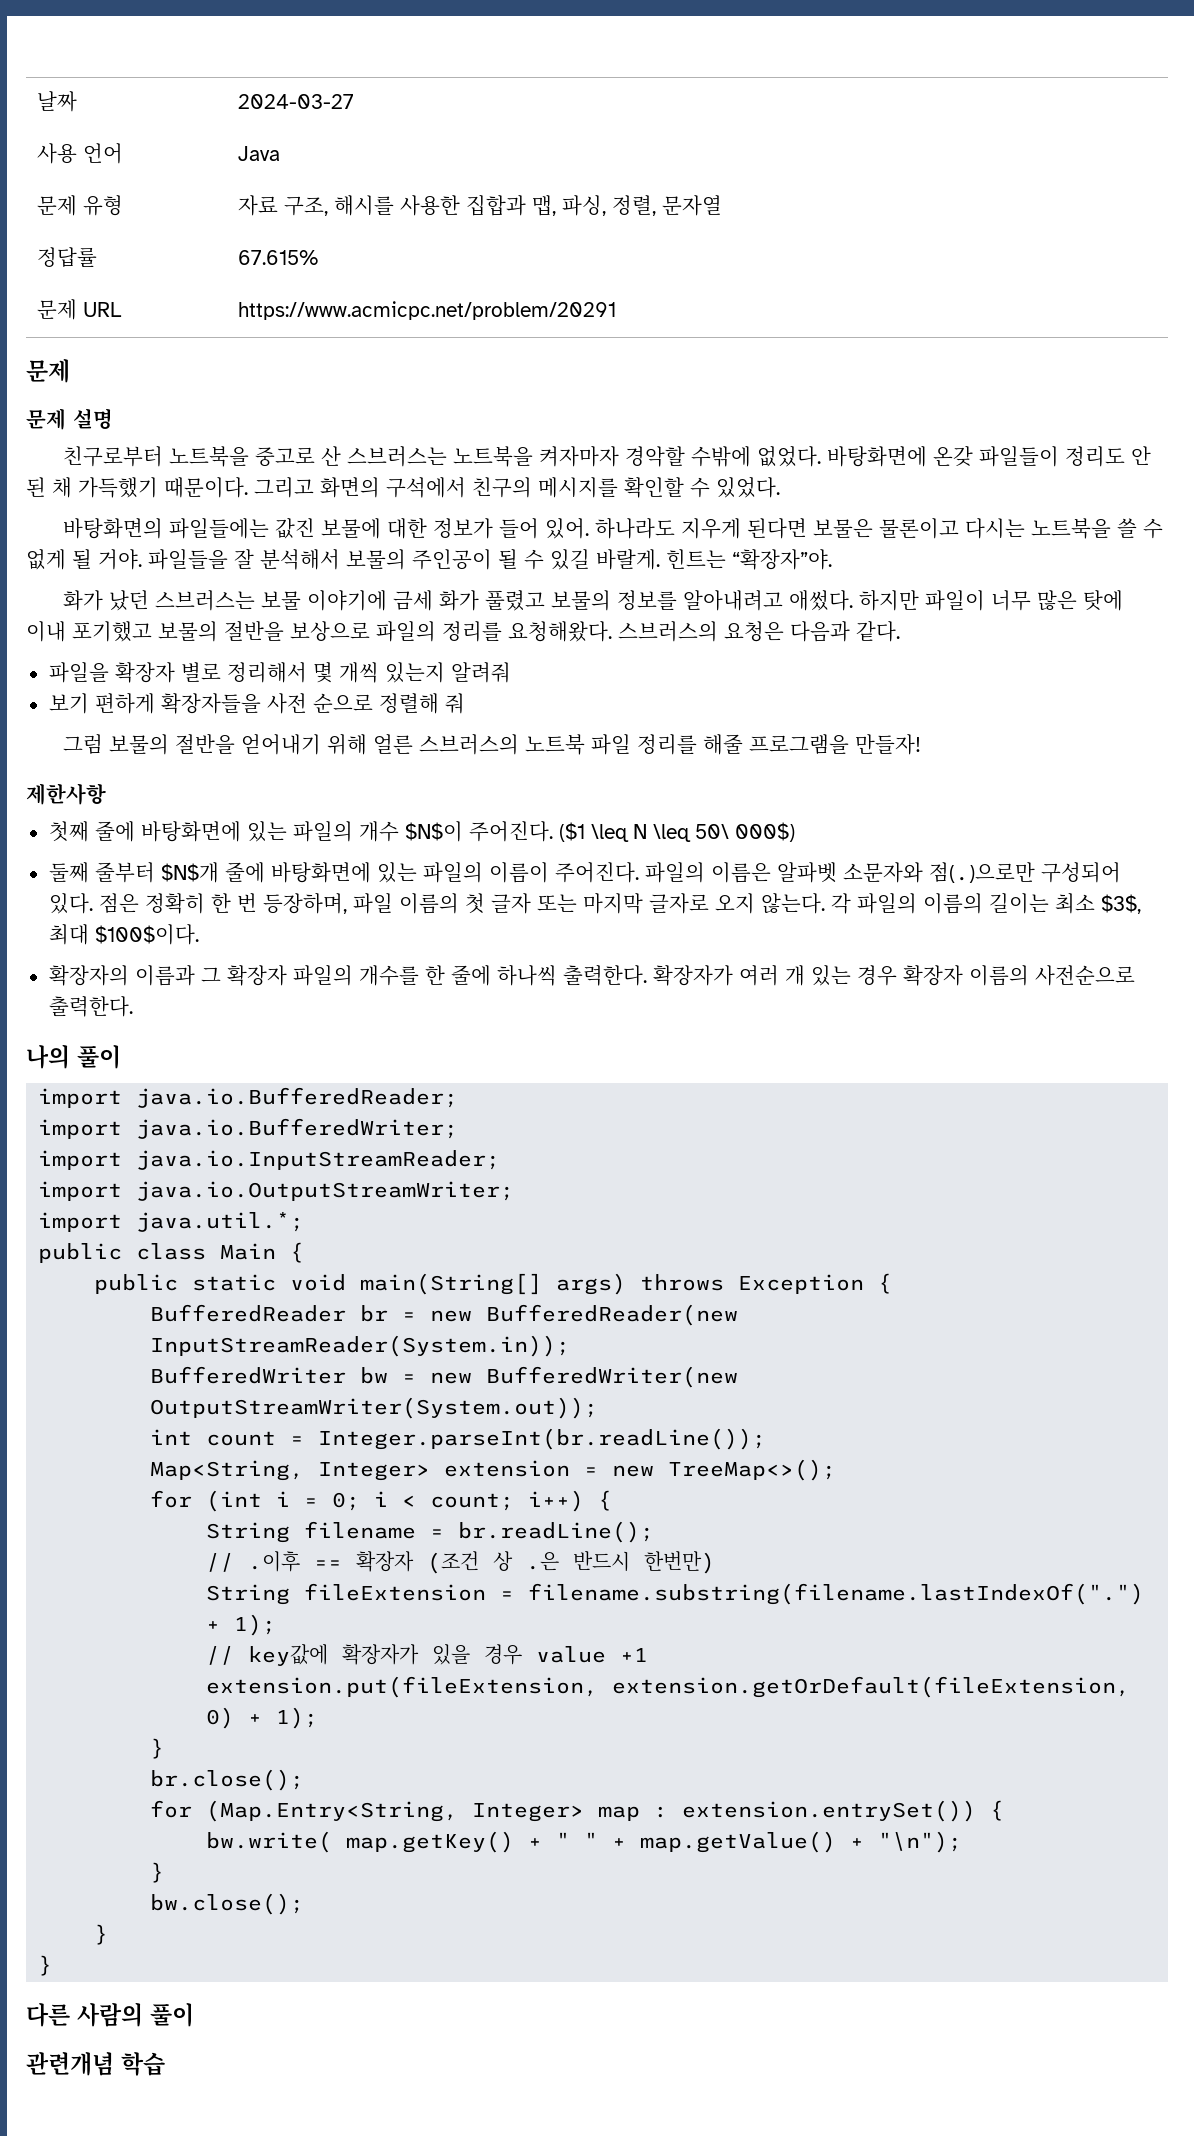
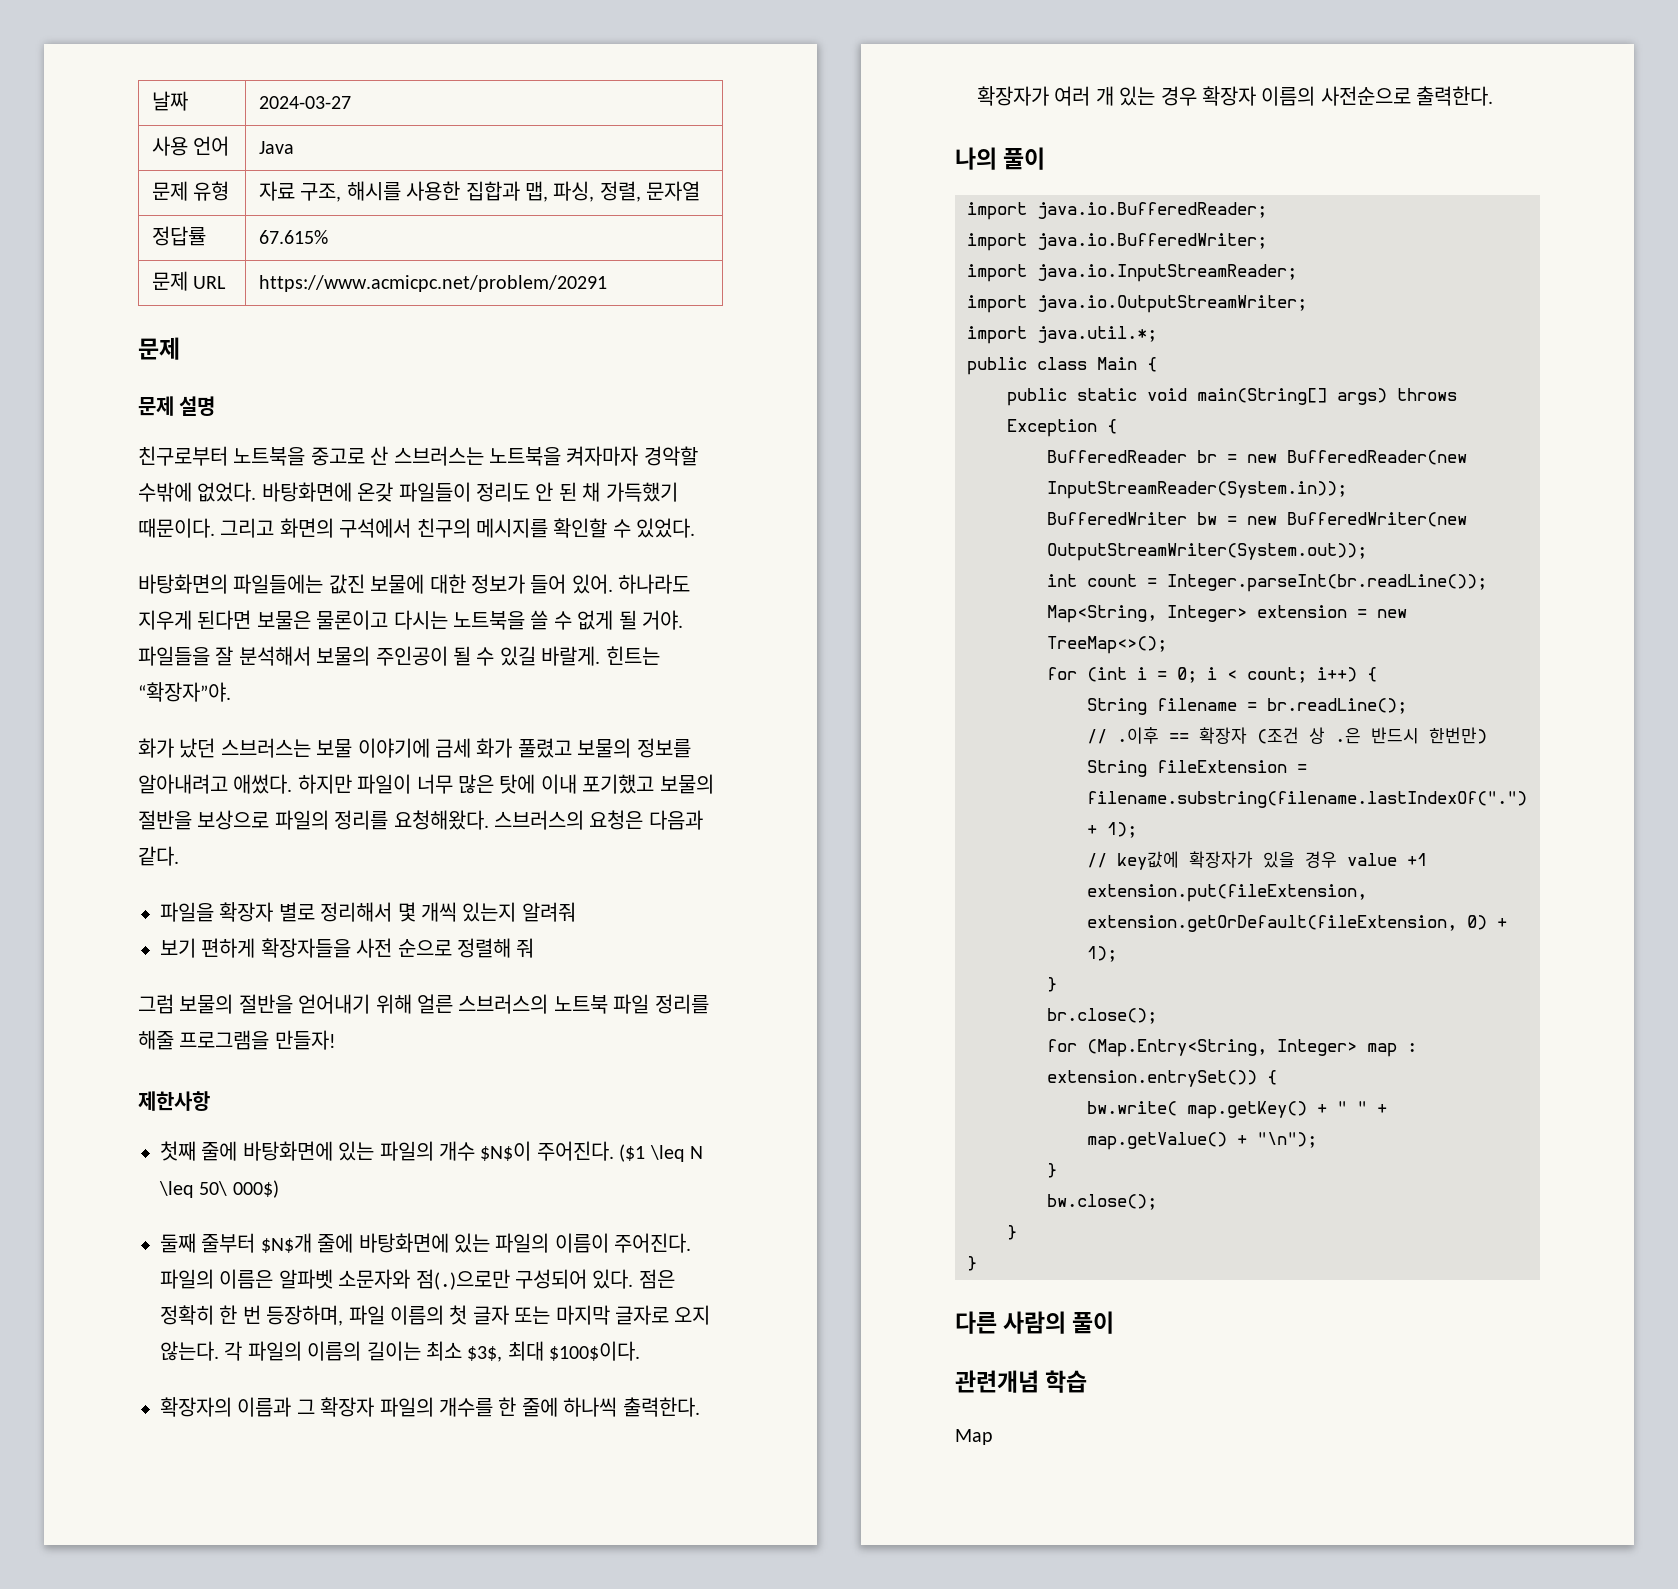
+ Map

